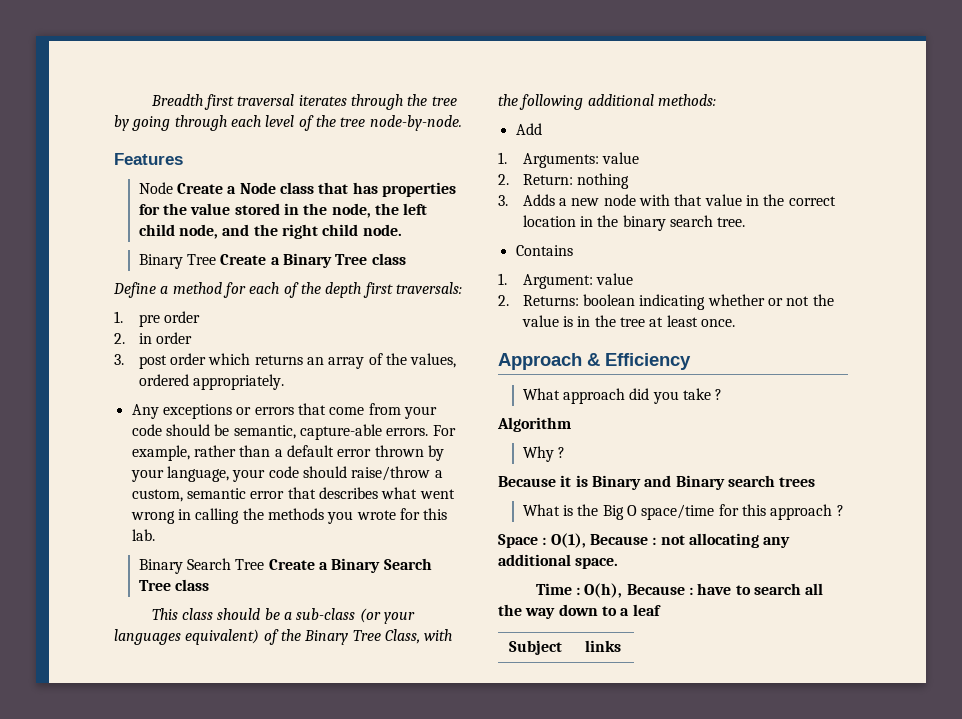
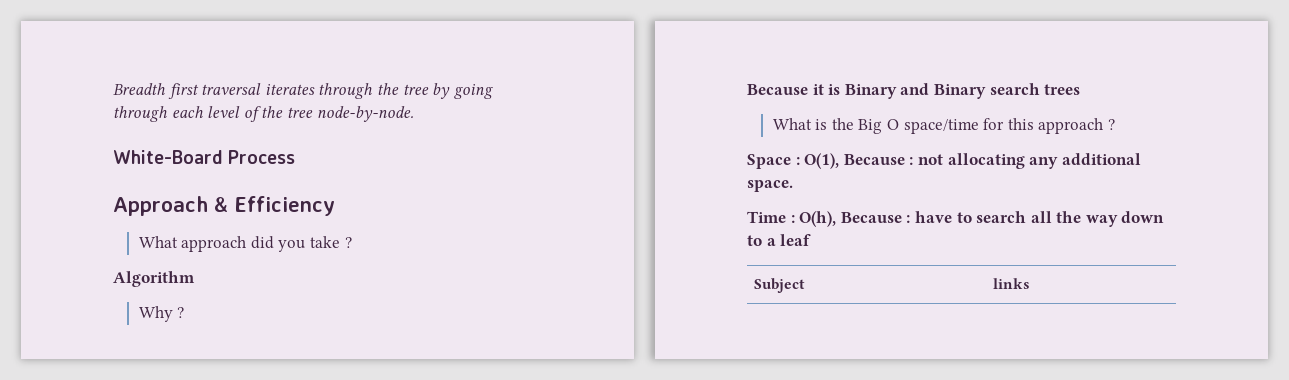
- Features
- Node Create a Node class that has properties for the value stored in the node, the left child node, and the right child node.
- Binary Tree Create a Binary Tree class
- Define a method for each of the depth first traversals:
- 1. pre order
- 2. in order
- 3. post order which returns an array of the values, ordered appropriately.
- Any exceptions or errors that come from your code should be semantic, capture-able errors. For example, rather than a default error thrown by your language, your code should raise/throw a custom, semantic error that describes what went wrong in calling the methods you wrote for this lab.
- Binary Search Tree Create a Binary Search Tree class
- This class should be a sub-class (or your languages equivalent) of the Binary Tree Class, with the following additional methods:
- Add
- 1. Arguments: value
- 2. Return: nothing
- 3. Adds a new node with that value in the correct location in the binary search tree.
- Contains
- 1. Argument: value
- 2. Returns: boolean indicating whether or not the value is in the tree at least once.
+ White-Board Process

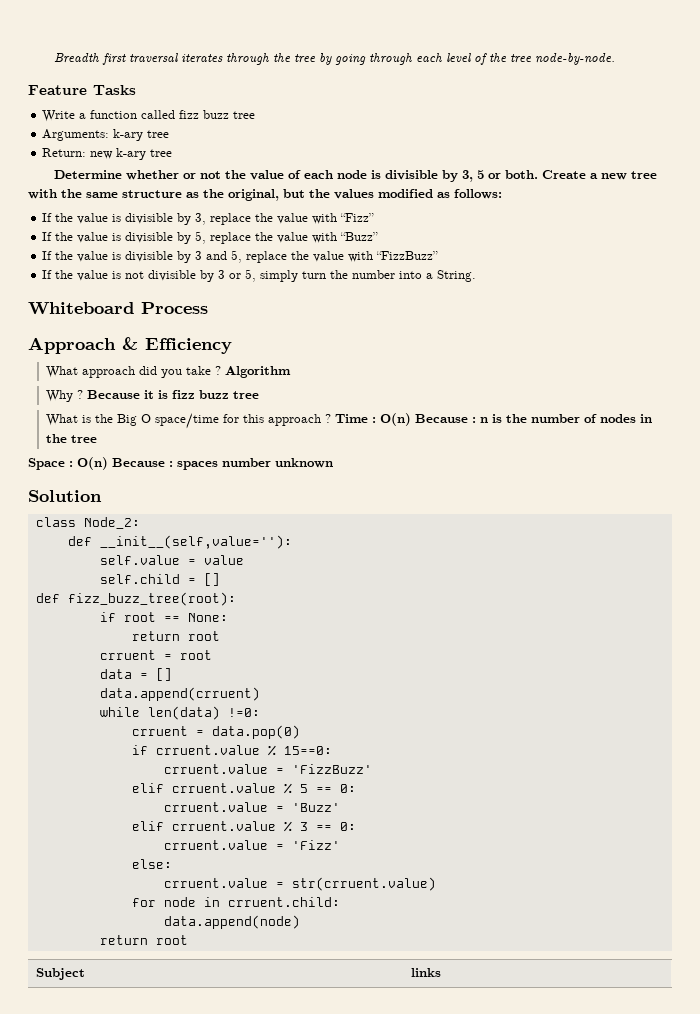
- White-Board Process
+ Feature Tasks
+ Write a function called fizz buzz tree
+ Arguments: k-ary tree
+ Return: new k-ary tree
+ Determine whether or not the value of each node is divisible by 3, 5 or both. Create a new tree with the same structure as the original, but the values modified as follows:
+ If the value is divisible by 3, replace the value with “Fizz”
+ If the value is divisible by 5, replace the value with “Buzz”
+ If the value is divisible by 3 and 5, replace the value with “FizzBuzz”
+ If the value is not divisible by 3 or 5, simply turn the number into a String.
+ Whiteboard Process
- What approach did you take ?
- Algorithm
+ What approach did you take ? Algorithm
- Why ?
- Because it is Binary and Binary search trees
+ Why ? Because it is fizz buzz tree
+ Time : O(n) Because : n is the number of nodes in the tree
- Space : O(1), Because : not allocating any additional space.
- Time : O(h), Because : have to search all the way down to a leaf
+ Space : O(n) Because : spaces number unknown
+ Solution
+ class Node_2:
+ def __init__(self,value=''):
+ self.value = value
+ self.child = []
+ def fizz_buzz_tree(root):
+ if root == None:
+ return root
+ crruent = root
+ data = []
+ data.append(crruent)
+ while len(data) !=0:
+ crruent = data.pop(0)
+ if crruent.value % 15==0:
+ crruent.value = 'FizzBuzz'
+ elif crruent.value % 5 == 0:
+ crruent.value = 'Buzz'
+ elif crruent.value % 3 == 0:
+ crruent.value = 'Fizz'
+ else:
+ crruent.value = str(crruent.value)
+ for node in crruent.child:
+ data.append(node)
+ return root

